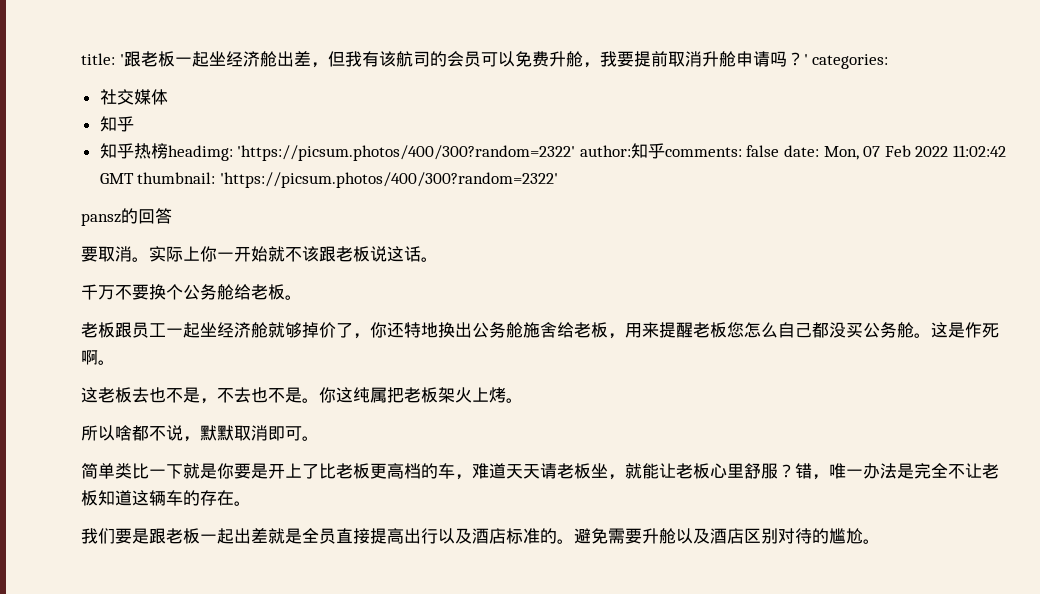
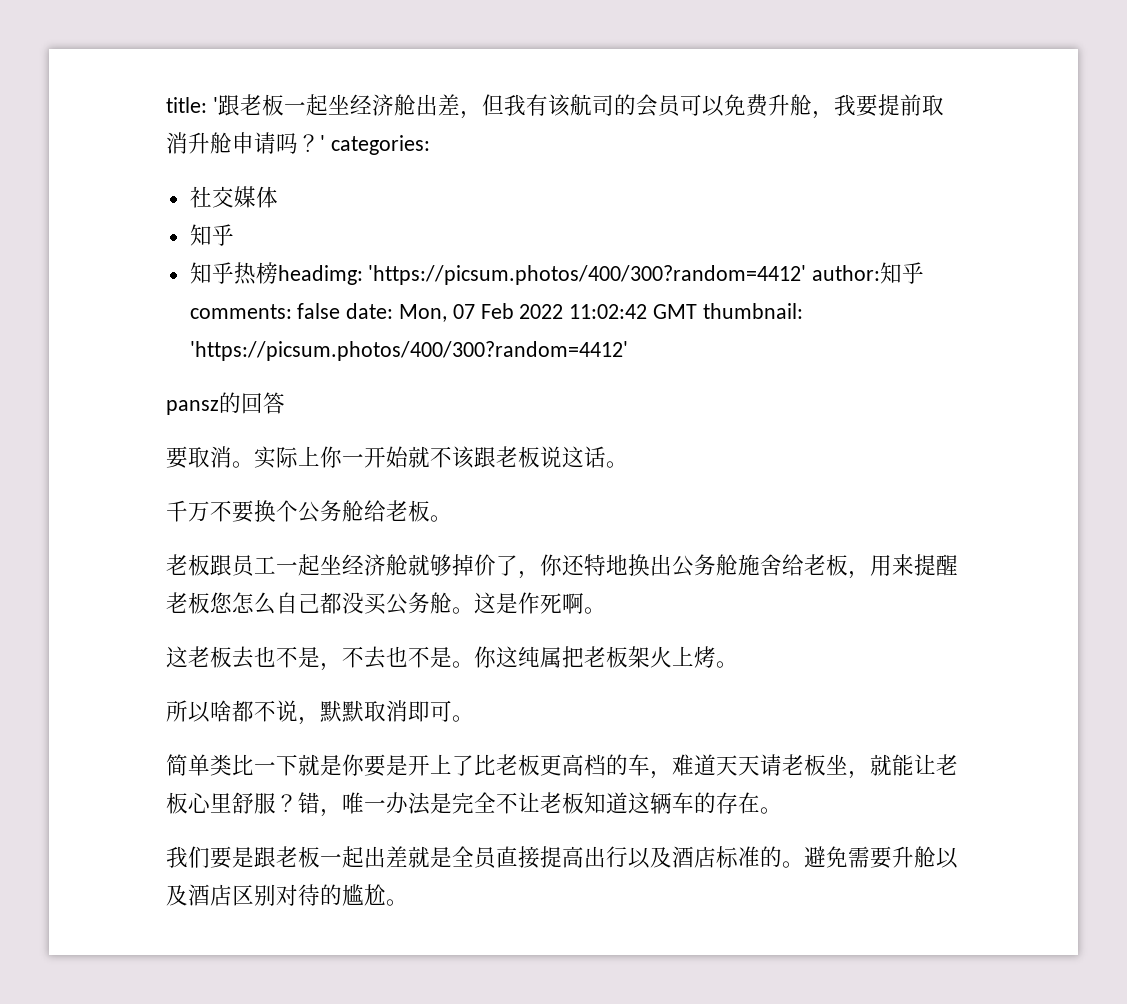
- 知乎热榜headimg: 'https://picsum.photos/400/300?random=2322' author:知乎comments: false date: Mon, 07 Feb 2022 11:02:42 GMT thumbnail: 'https://picsum.photos/400/300?random=2322'
+ 知乎热榜headimg: 'https://picsum.photos/400/300?random=4412' author:知乎comments: false date: Mon, 07 Feb 2022 11:02:42 GMT thumbnail: 'https://picsum.photos/400/300?random=4412'

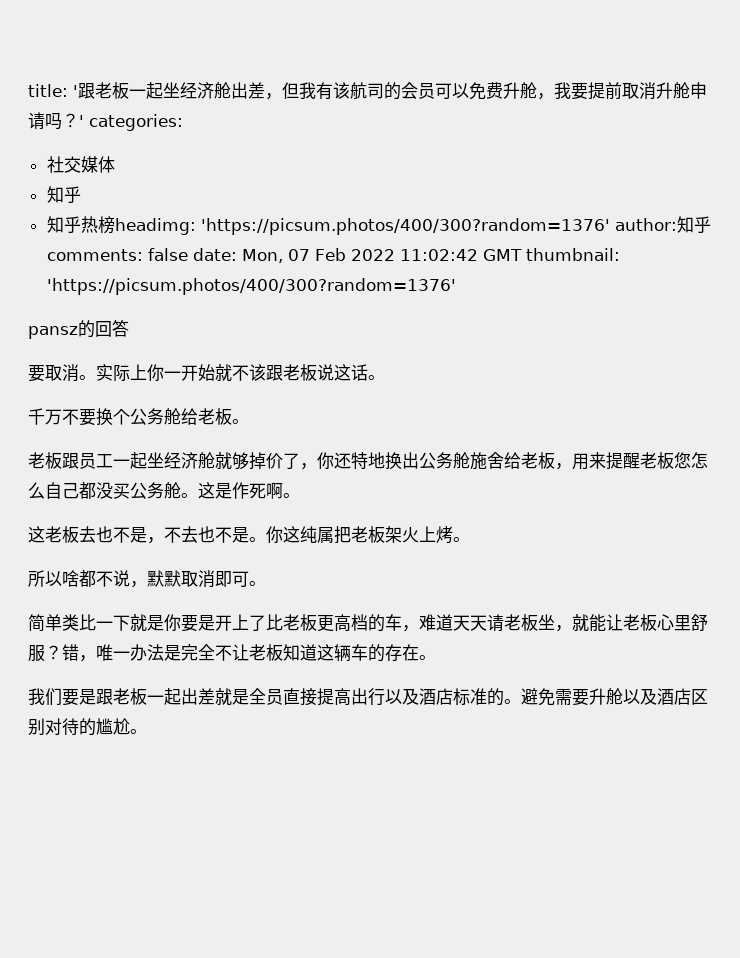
- 知乎热榜headimg: 'https://picsum.photos/400/300?random=4412' author:知乎comments: false date: Mon, 07 Feb 2022 11:02:42 GMT thumbnail: 'https://picsum.photos/400/300?random=4412'
+ 知乎热榜headimg: 'https://picsum.photos/400/300?random=1376' author:知乎comments: false date: Mon, 07 Feb 2022 11:02:42 GMT thumbnail: 'https://picsum.photos/400/300?random=1376'

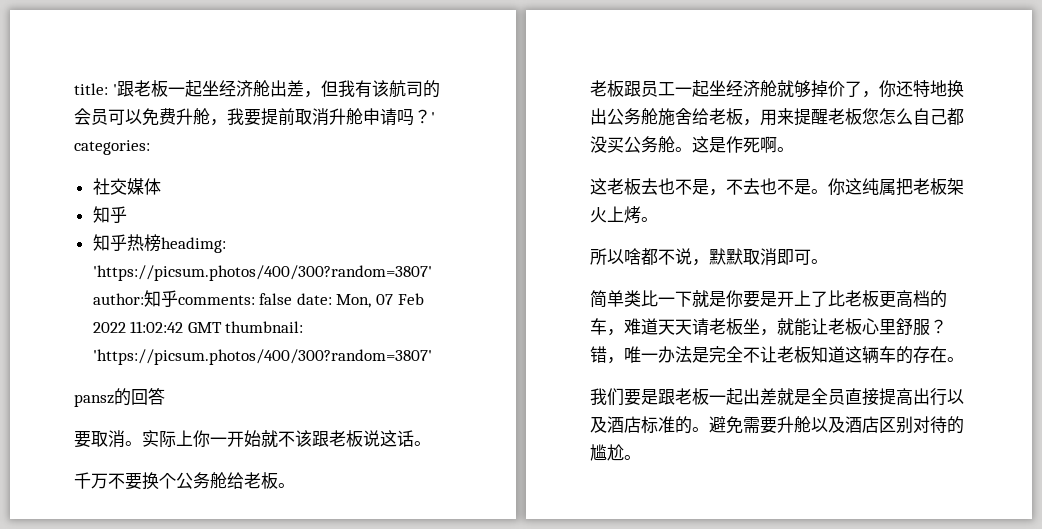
- 知乎热榜headimg: 'https://picsum.photos/400/300?random=1376' author:知乎comments: false date: Mon, 07 Feb 2022 11:02:42 GMT thumbnail: 'https://picsum.photos/400/300?random=1376'
+ 知乎热榜headimg: 'https://picsum.photos/400/300?random=3807' author:知乎comments: false date: Mon, 07 Feb 2022 11:02:42 GMT thumbnail: 'https://picsum.photos/400/300?random=3807'

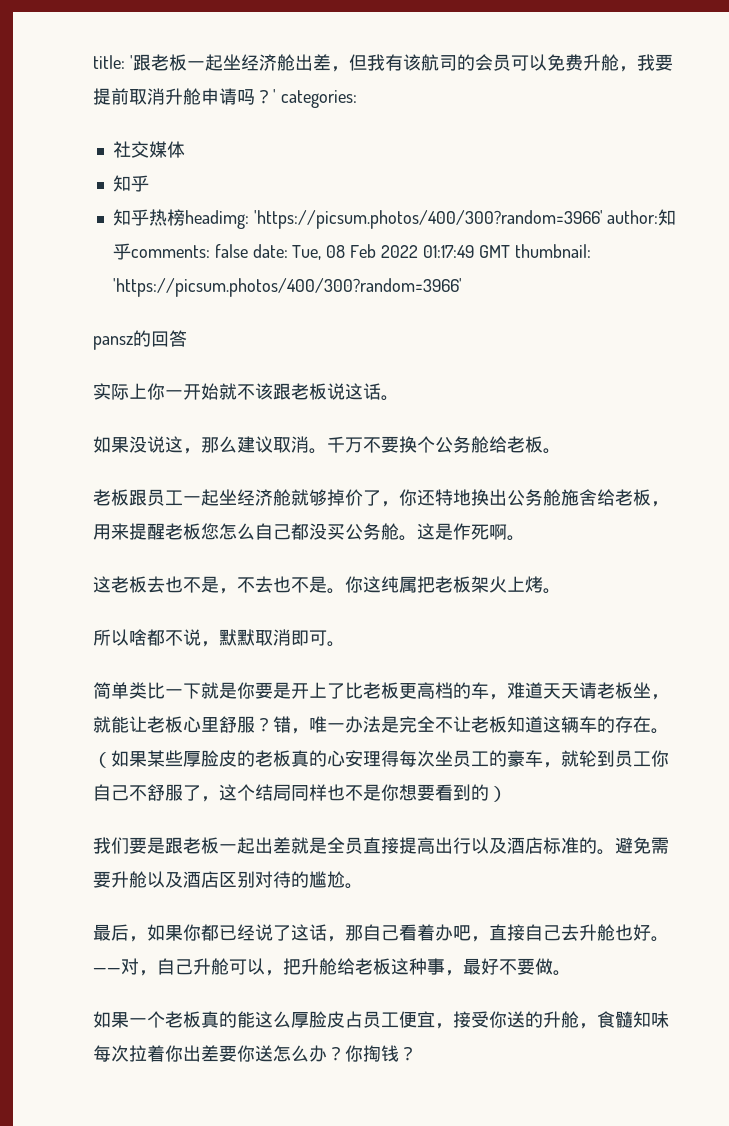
- 知乎热榜headimg: 'https://picsum.photos/400/300?random=3807' author:知乎comments: false date: Mon, 07 Feb 2022 11:02:42 GMT thumbnail: 'https://picsum.photos/400/300?random=3807'
+ 知乎热榜headimg: 'https://picsum.photos/400/300?random=3966' author:知乎comments: false date: Tue, 08 Feb 2022 01:17:49 GMT thumbnail: 'https://picsum.photos/400/300?random=3966'
- 要取消。
+ 如果没说这，那么建议取消。
+ （如果某些厚脸皮的老板真的心安理得每次坐员工的豪车，就轮到员工你自己不舒服了，这个结局同样也不是你想要看到的）
+ 最后，如果你都已经说了这话，那自己看着办吧，直接自己去升舱也好。——对，自己升舱可以，把升舱给老板这种事，最好不要做。
+ 如果一个老板真的能这么厚脸皮占员工便宜，接受你送的升舱，食髓知味每次拉着你出差要你送怎么办？你掏钱？

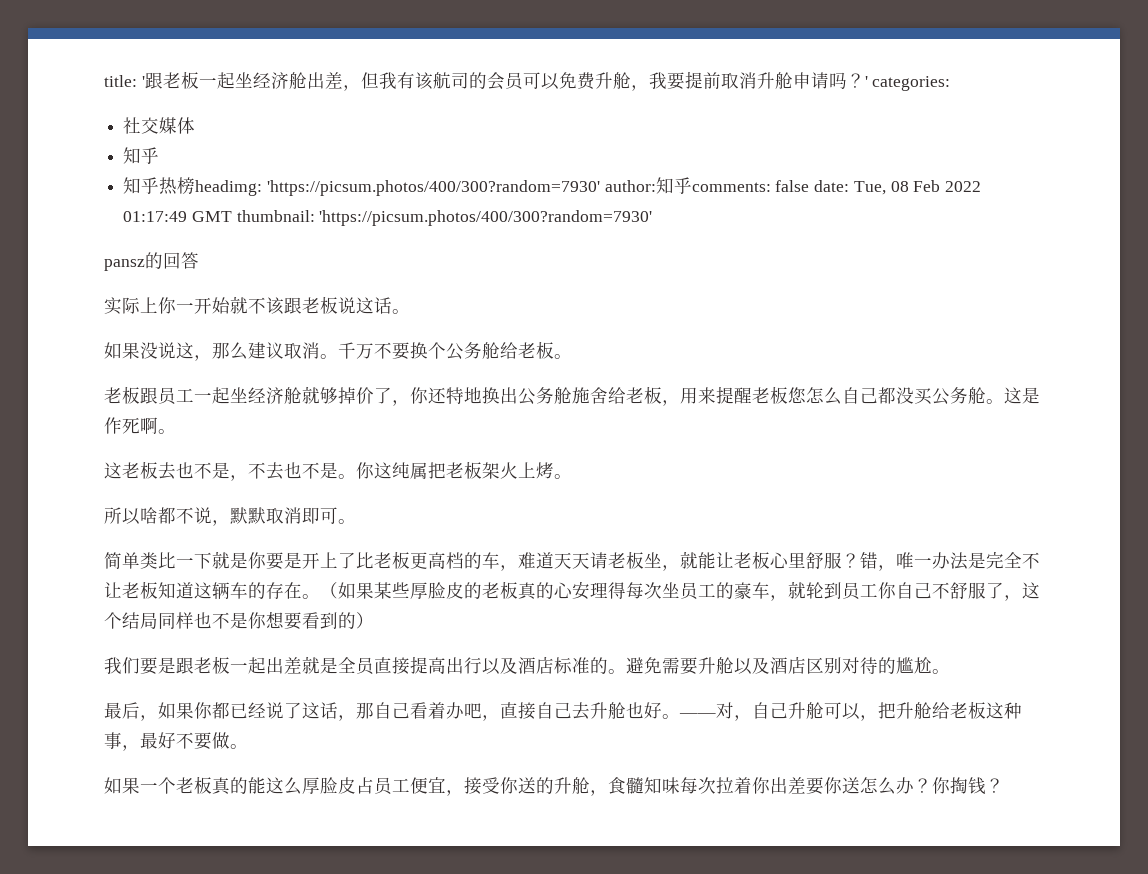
- 知乎热榜headimg: 'https://picsum.photos/400/300?random=3966' author:知乎comments: false date: Tue, 08 Feb 2022 01:17:49 GMT thumbnail: 'https://picsum.photos/400/300?random=3966'
+ 知乎热榜headimg: 'https://picsum.photos/400/300?random=7930' author:知乎comments: false date: Tue, 08 Feb 2022 01:17:49 GMT thumbnail: 'https://picsum.photos/400/300?random=7930'

